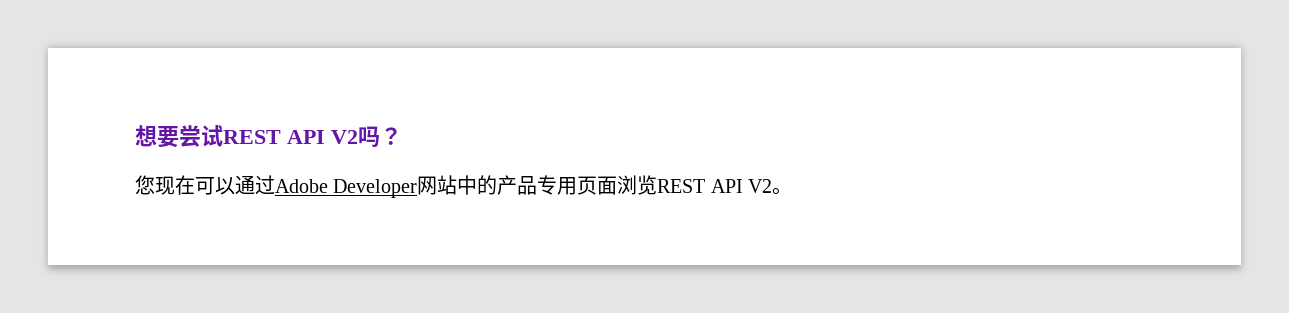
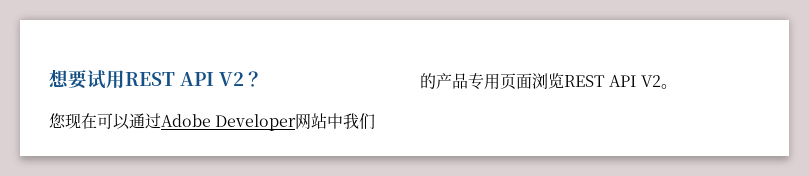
- 想要尝试REST API V2吗？
+ 想要试用REST API V2？
- 您现在可以通过Adobe Developer网站中的产品专用页面浏览REST API V2。
+ 您现在可以通过Adobe Developer网站中我们的产品专用页面浏览REST API V2。

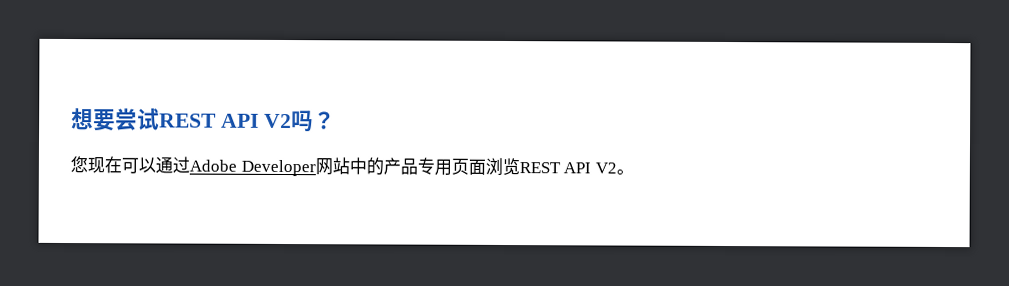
- 想要试用REST API V2？
+ 想要尝试REST API V2吗？
- 您现在可以通过Adobe Developer网站中我们的产品专用页面浏览REST API V2。
+ 您现在可以通过Adobe Developer网站中的产品专用页面浏览REST API V2。

